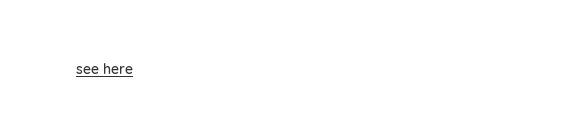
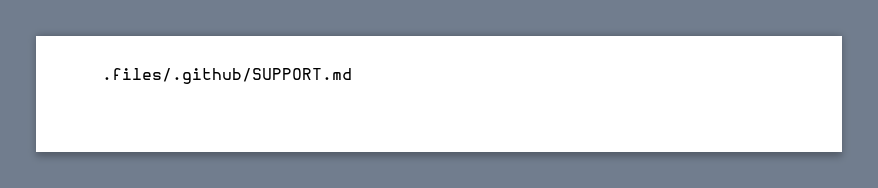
- see here
+ .files/.github/SUPPORT.md

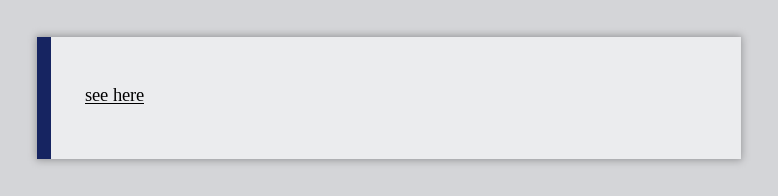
- .files/.github/SUPPORT.md
+ see here

